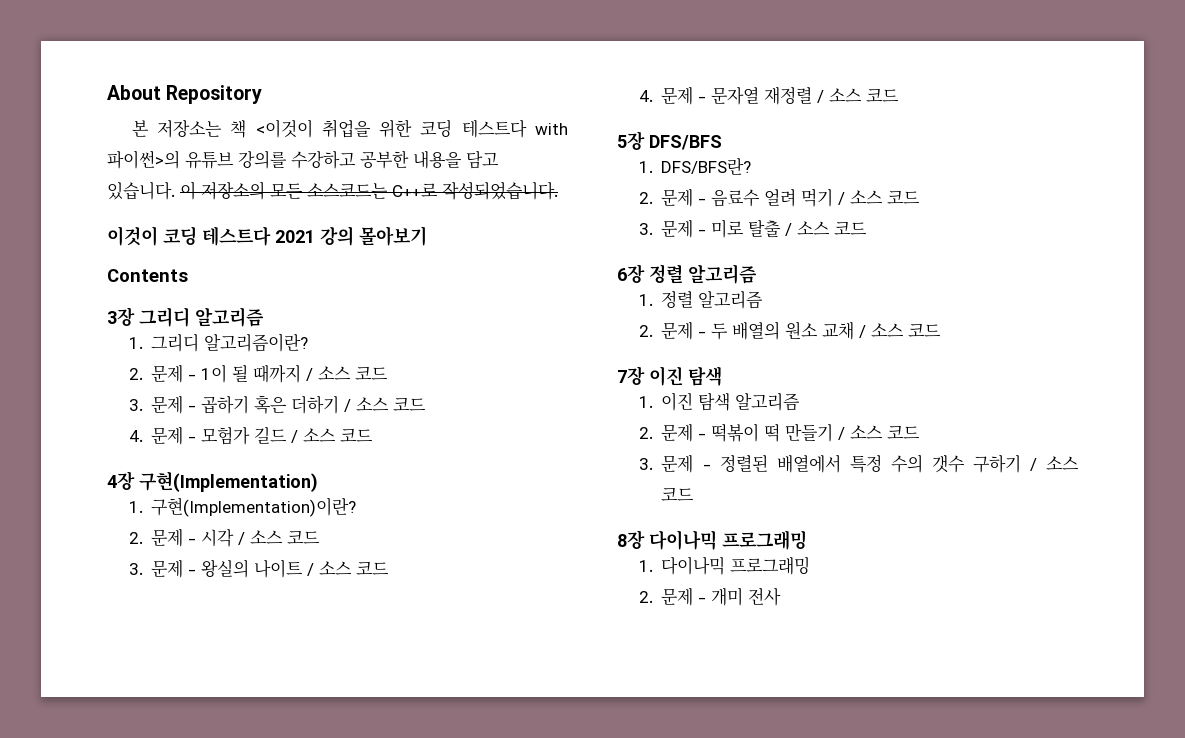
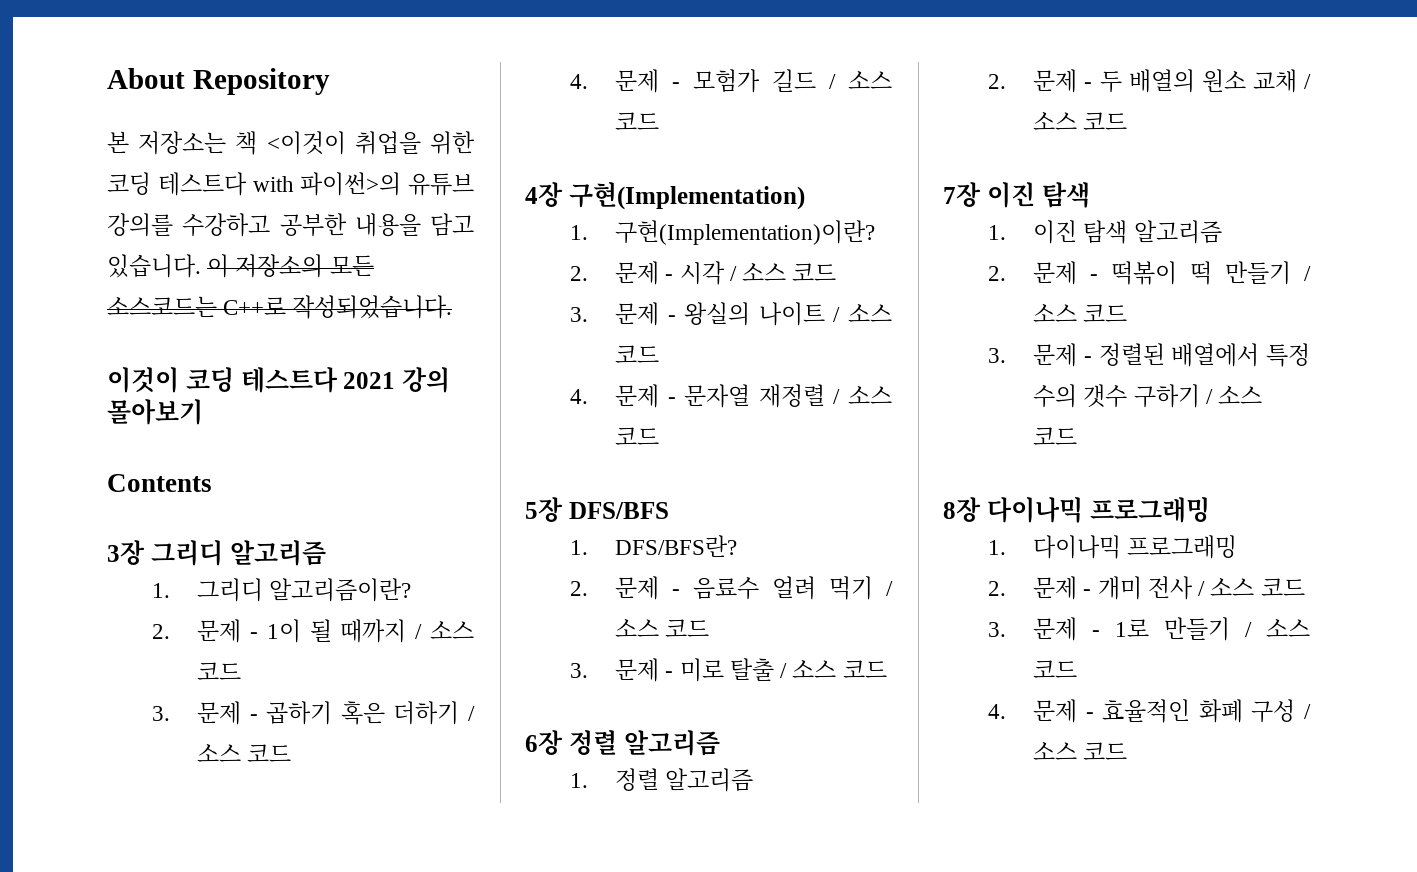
- 2. 문제 - 개미 전사
+ 2. 문제 - 개미 전사 / 소스 코드
+ 3. 문제 - 1로 만들기 / 소스 코드
+ 4. 문제 - 효율적인 화폐 구성 / 소스 코드

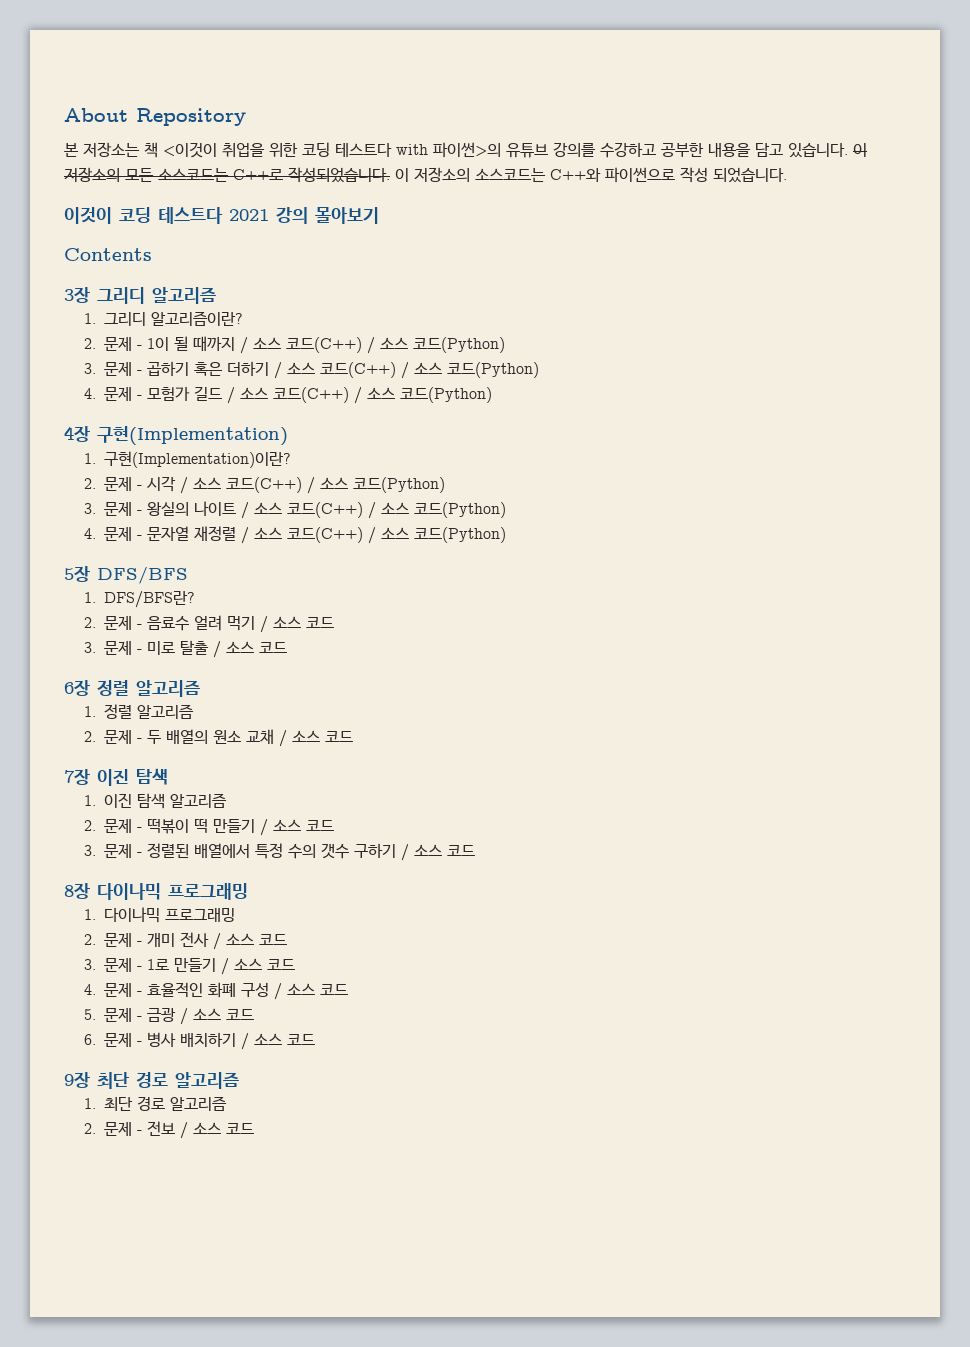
+ 이 저장소의 소스코드는 C++와 파이썬으로 작성 되었습니다.
- 2. 문제 - 1이 될 때까지 / 소스 코드
+ 2. 문제 - 1이 될 때까지 / 소스 코드(C++) / 소스 코드(Python)
- 3. 문제 - 곱하기 혹은 더하기 / 소스 코드
+ 3. 문제 - 곱하기 혹은 더하기 / 소스 코드(C++) / 소스 코드(Python)
- 4. 문제 - 모험가 길드 / 소스 코드
+ 4. 문제 - 모험가 길드 / 소스 코드(C++) / 소스 코드(Python)
- 2. 문제 - 시각 / 소스 코드
+ 2. 문제 - 시각 / 소스 코드(C++) / 소스 코드(Python)
- 3. 문제 - 왕실의 나이트 / 소스 코드
+ 3. 문제 - 왕실의 나이트 / 소스 코드(C++) / 소스 코드(Python)
- 4. 문제 - 문자열 재정렬 / 소스 코드
+ 4. 문제 - 문자열 재정렬 / 소스 코드(C++) / 소스 코드(Python)
+ 5. 문제 - 금광 / 소스 코드
+ 6. 문제 - 병사 배치하기 / 소스 코드
+ 9장 최단 경로 알고리즘
+ 1. 최단 경로 알고리즘
+ 2. 문제 - 전보 / 소스 코드

